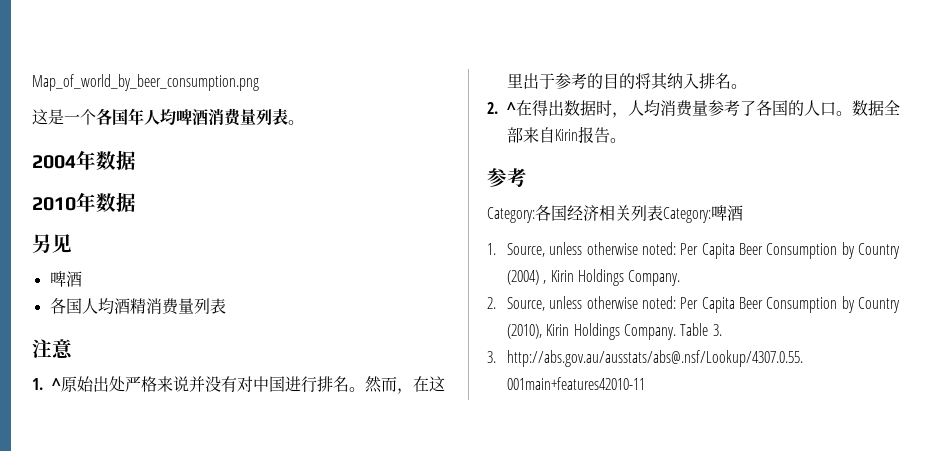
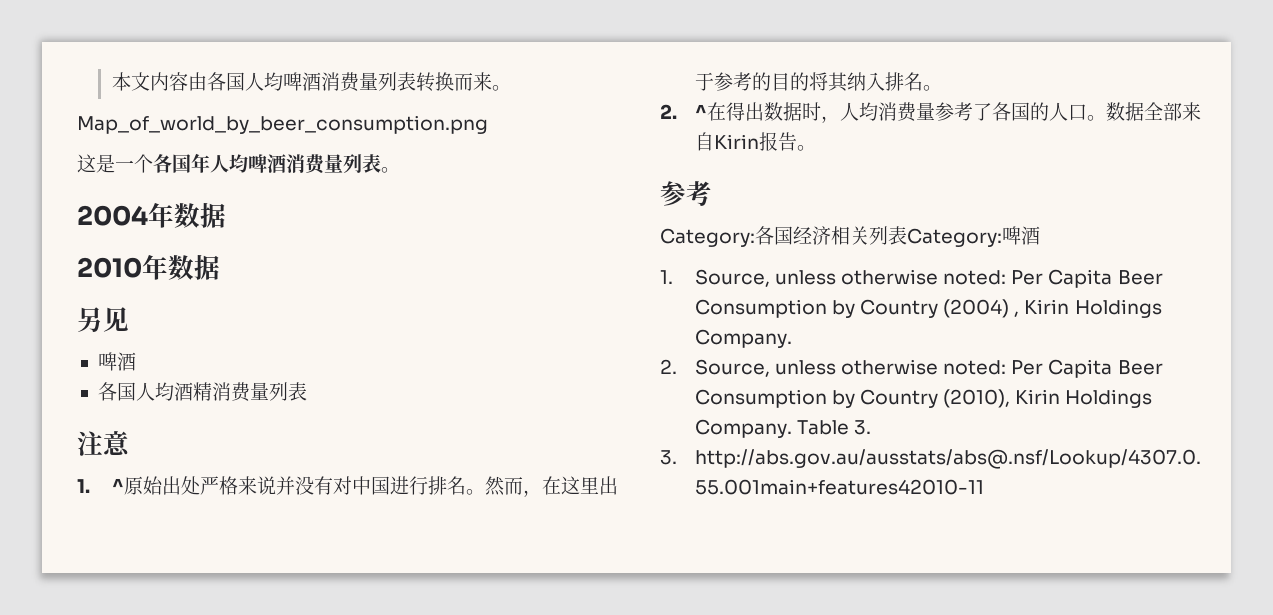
+ 本文内容由各国人均啤酒消费量列表转换而来。

